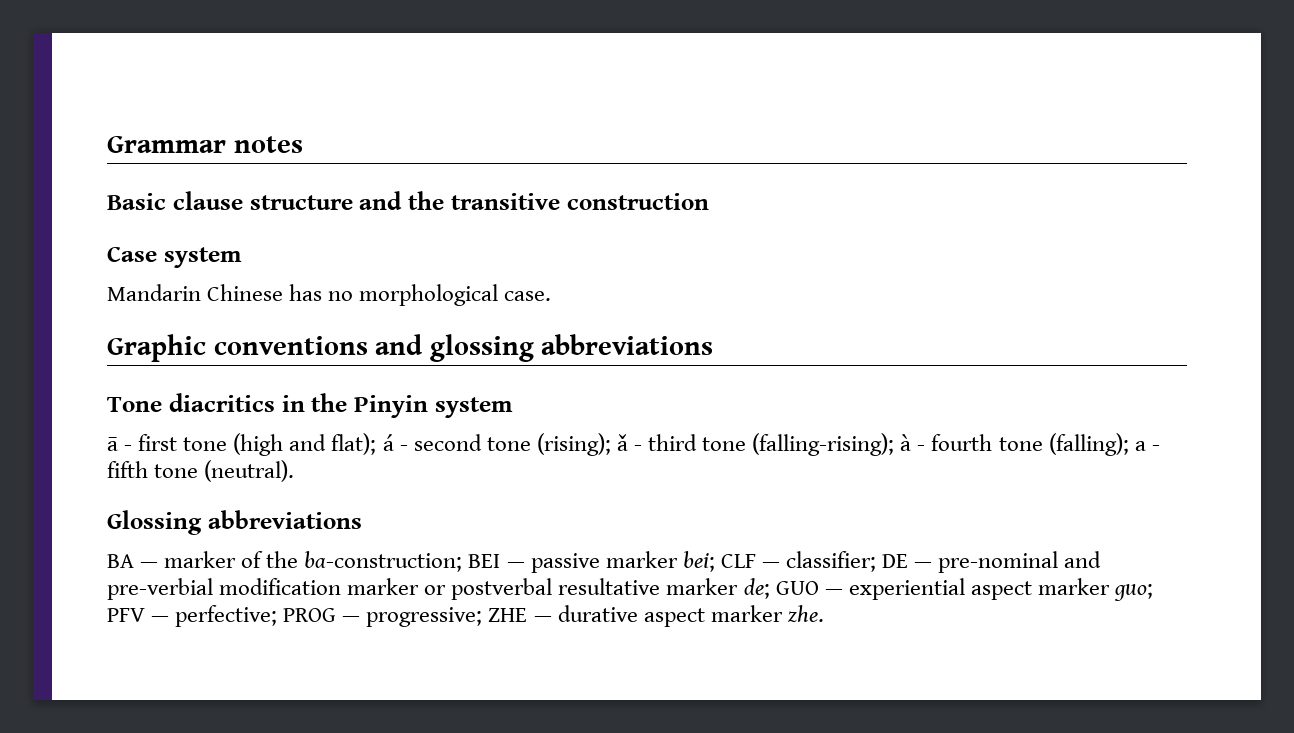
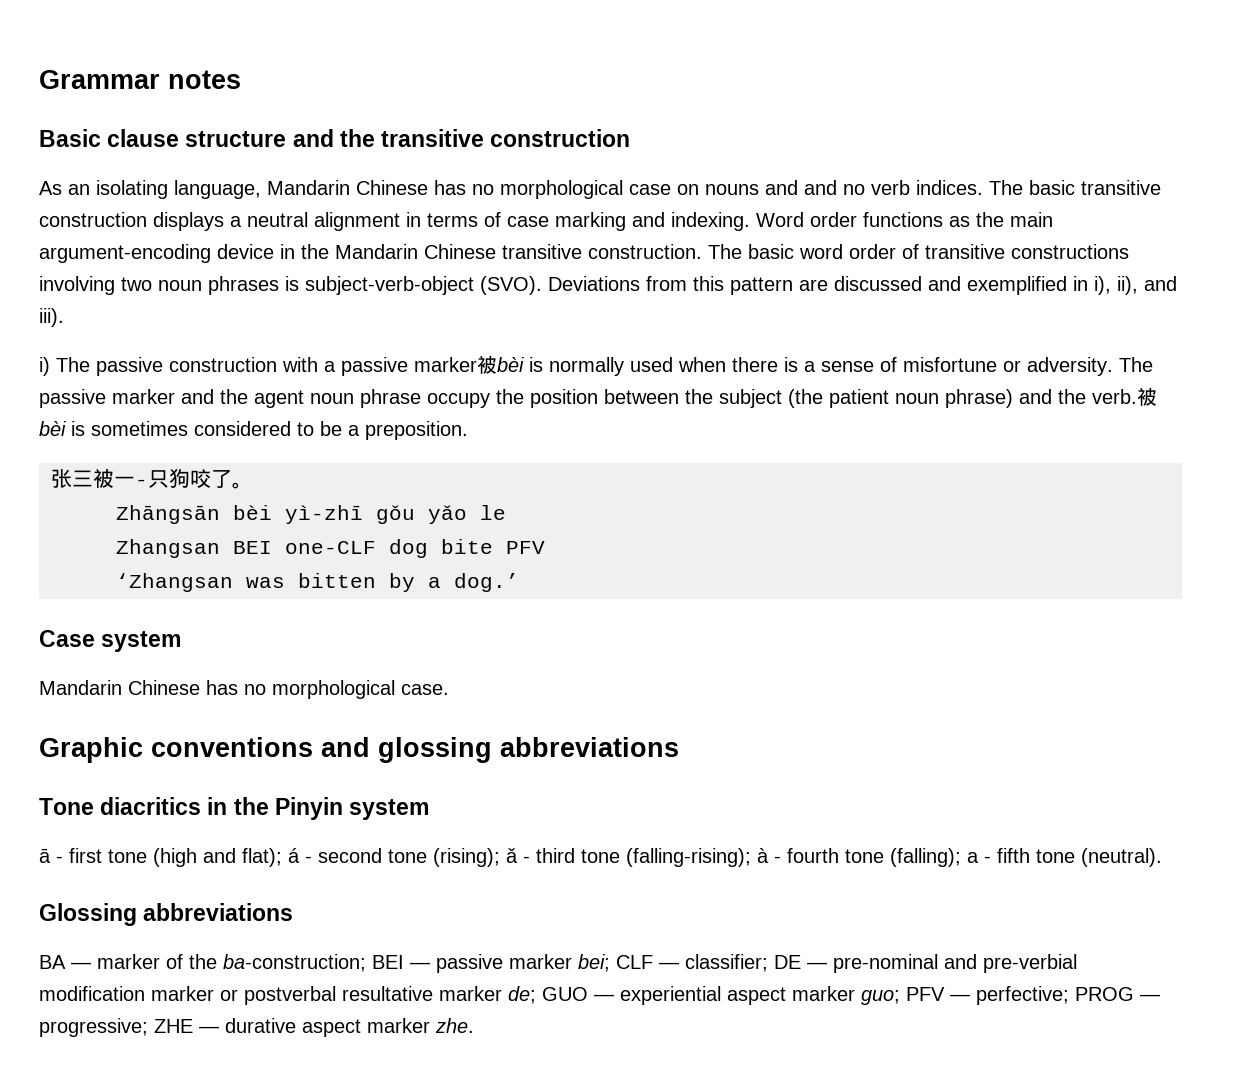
+ As an isolating language, Mandarin Chinese has no morphological case on nouns and and no verb indices. The basic transitive construction displays a neutral alignment in terms of case marking and indexing. Word order functions as the main argument-encoding device in the Mandarin Chinese transitive construction. The basic word order of transitive constructions involving two noun phrases is subject-verb-object (SVO). Deviations from this pattern are discussed and exemplified in i), ii), and iii).
+ i) The passive construction with a passive marker被bèi is normally used when there is a sense of misfortune or adversity. The passive marker and the agent noun phrase occupy the position between the subject (the patient noun phrase) and the verb.被bèi is sometimes considered to be a preposition.
+ 张三被一-只狗咬了。
+ Zhāngsān bèi yì-zhī gǒu yǎo le
+ Zhangsan BEI one-CLF dog bite PFV
+ ‘Zhangsan was bitten by a dog.’

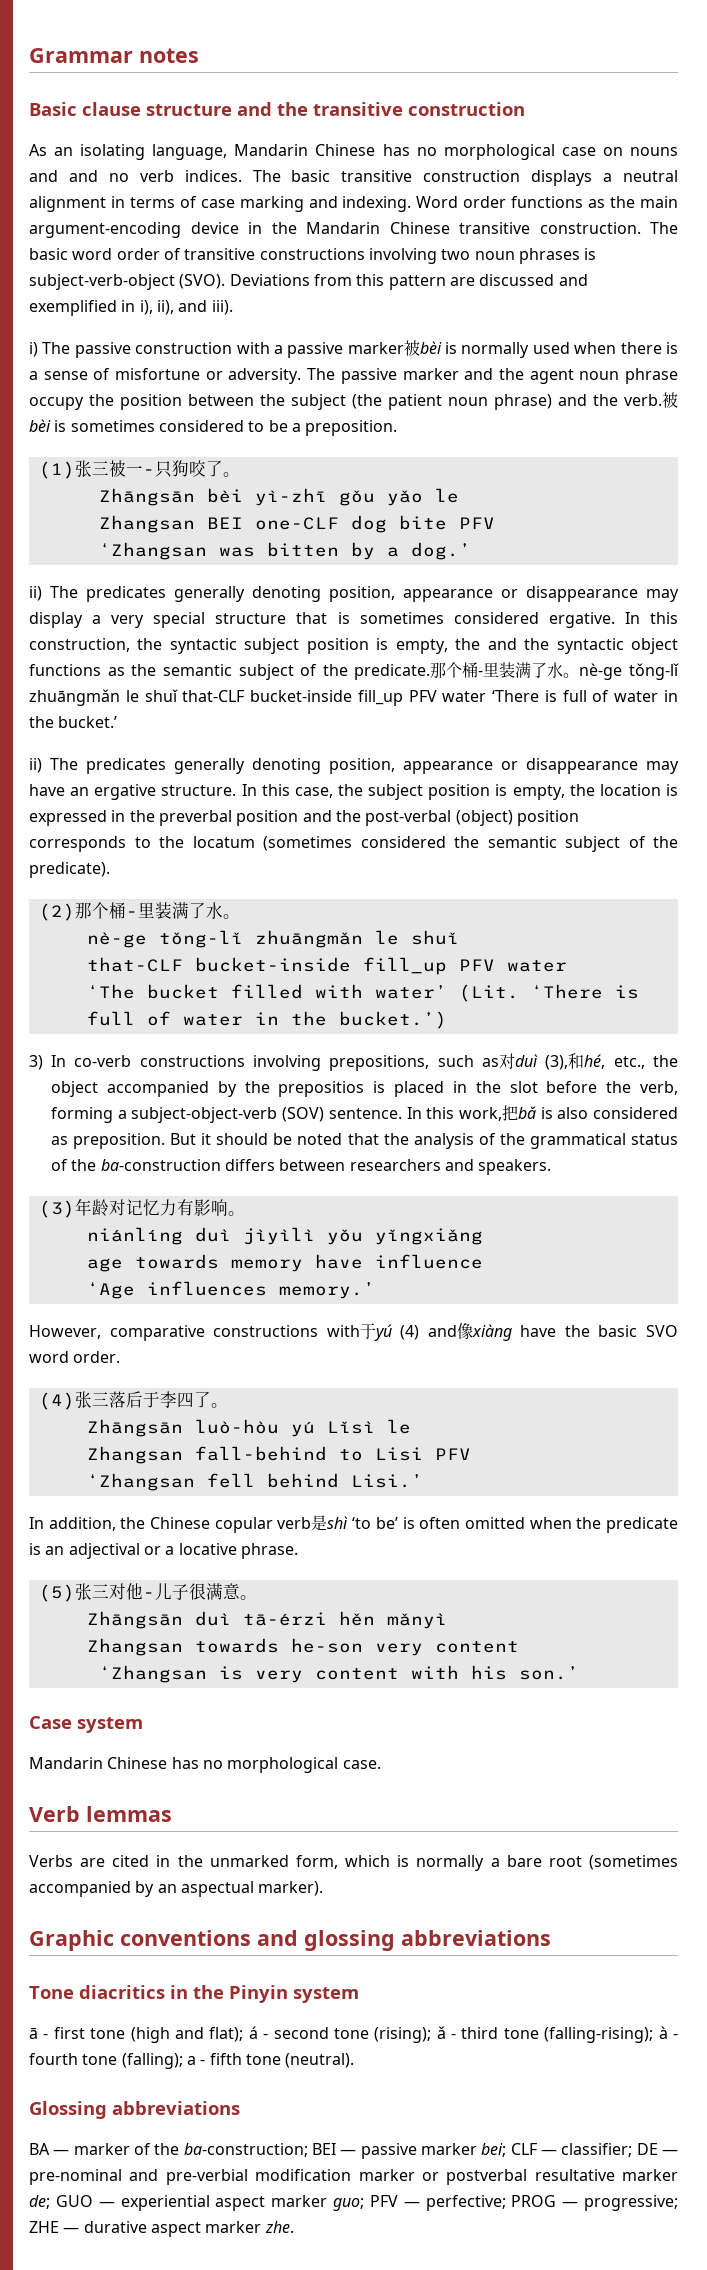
- 张三被一-只狗咬了。
+ (1)张三被一-只狗咬了。
+ ii) The predicates generally denoting position, appearance or disappearance may display a very special structure that is sometimes considered ergative. In this construction, the syntactic subject position is empty, the and the syntactic object functions as the semantic subject of the predicate.那个桶-里装满了水。nè-ge tǒng-lǐ zhuāngmǎn le shuǐ that-CLF bucket-inside fill_up PFV water ‘There is full of water in the bucket.’
+ ii) The predicates generally denoting position, appearance or disappearance may have an ergative structure. In this case, the subject position is empty, the location is expressed in the preverbal position and the post-verbal (object) position corresponds to the locatum (sometimes considered the semantic subject of the predicate).
+ (2)那个桶-里装满了水。
+ nè-ge tǒng-lǐ zhuāngmǎn le shuǐ
+ that-CLF bucket-inside fill_up PFV water
+ ‘The bucket filled with water’ (Lit. ‘There is full of water in the bucket.’)
+ 3) In co-verb constructions involving prepositions, such as对duì (3),和hé, etc., the object accompanied by the prepositios is placed in the slot before the verb, forming a subject-object-verb (SOV) sentence. In this work,把bǎ is also considered as preposition. But it should be noted that the analysis of the grammatical status of the ba-construction differs between researchers and speakers.
+ (3)年龄对记忆力有影响。
+ niánlíng duì jìyìlì yǒu yǐngxiǎng
+ age towards memory have influence
+ ‘Age influences memory.’
+ However, comparative constructions with于yú (4) and像xiàng have the basic SVO word order.
+ (4)张三落后于李四了。
+ Zhāngsān luò-hòu yú Lǐsì le
+ Zhangsan fall-behind to Lisi PFV
+ ‘Zhangsan fell behind Lisi.’
+ In addition, the Chinese copular verb是shì ‘to be’ is often omitted when the predicate is an adjectival or a locative phrase.
+ (5)张三对他-儿子很满意。
+ Zhāngsān duì tā-érzi hěn mǎnyì
+ Zhangsan towards he-son very content
+ ‘Zhangsan is very content with his son.’
+ Verb lemmas
+ Verbs are cited in the unmarked form, which is normally a bare root (sometimes accompanied by an aspectual marker).

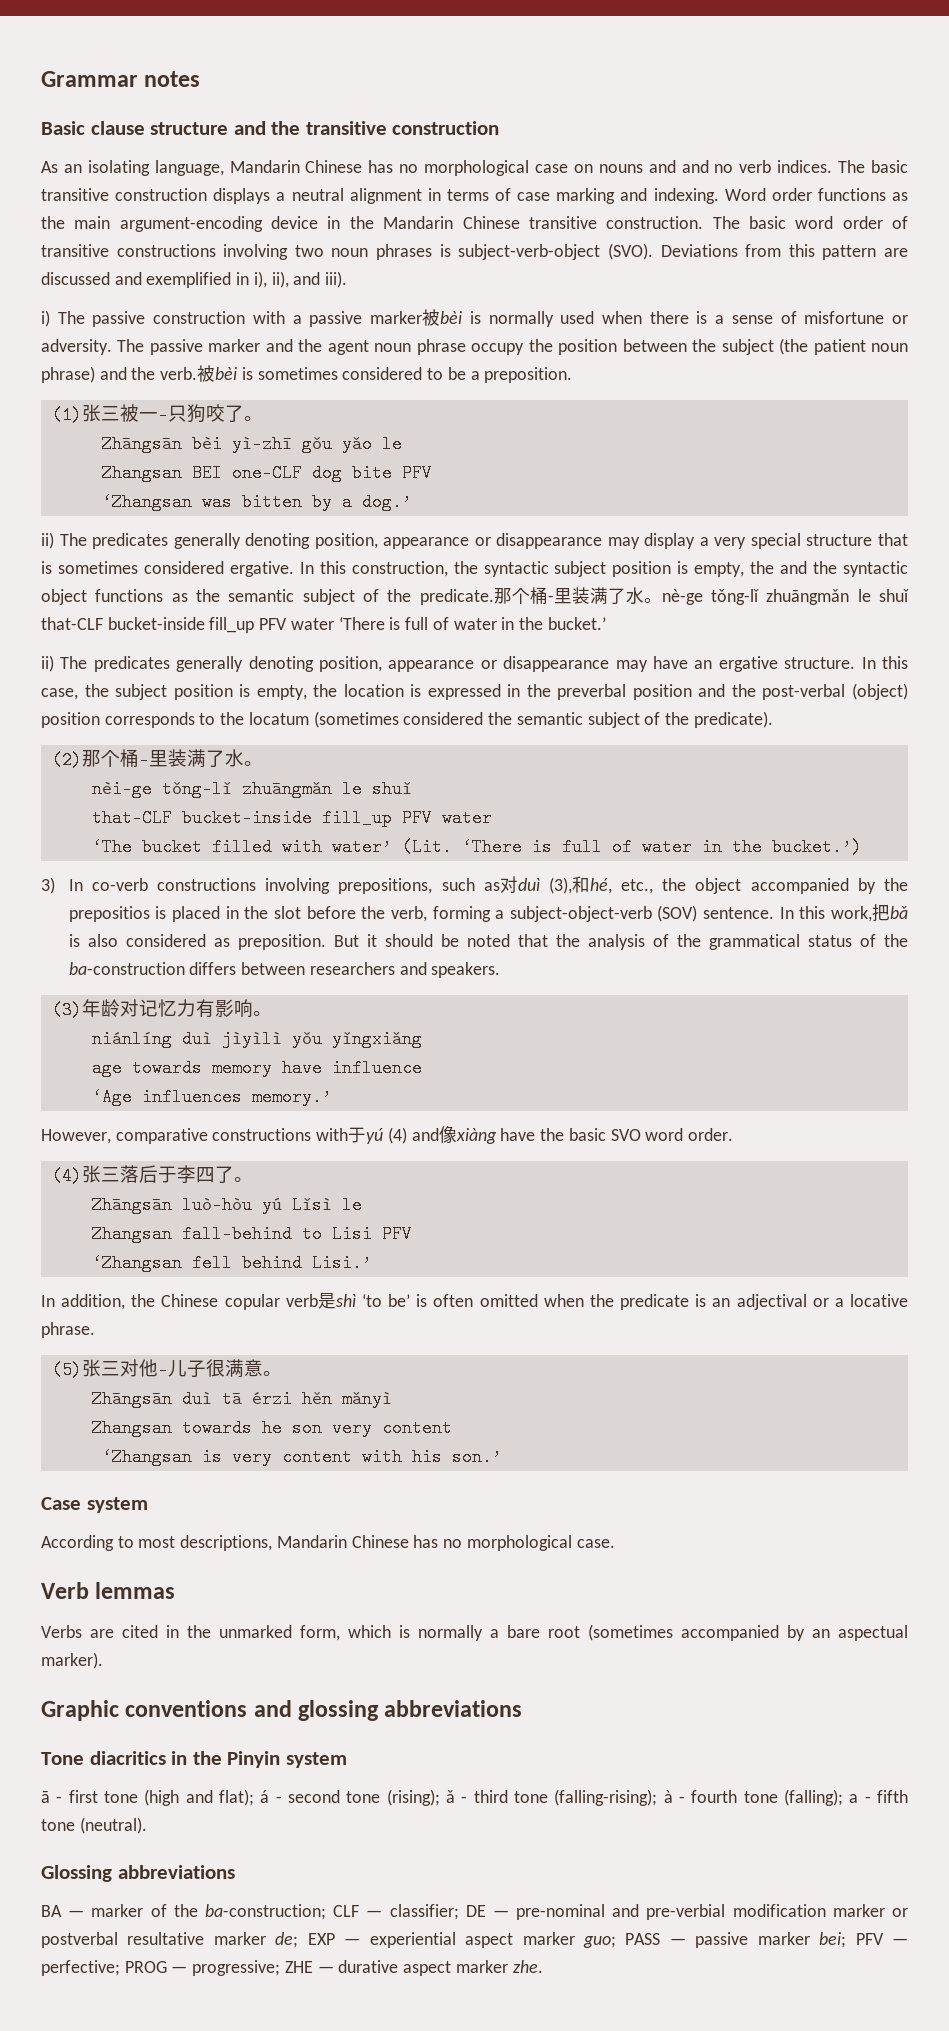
  (2)那个桶-里装满了水。
- nè-ge tǒng-lǐ zhuāngmǎn le shuǐ
+ nèi-ge tǒng-lǐ zhuāngmǎn le shuǐ
- Zhāngsān duì tā-érzi hěn mǎnyì
+ Zhāngsān duì tā érzi hěn mǎnyì
- Zhangsan towards he-son very content
+ Zhangsan towards he son very content
- Mandarin Chinese has no morphological case.
+ According to most descriptions, Mandarin Chinese has no morphological case.
- BA — marker of the ba-construction; BEI — passive marker bei; CLF — classifier; DE — pre-nominal and pre-verbial modification marker or postverbal resultative marker de; GUO — experiential aspect marker guo; PFV — perfective; PROG — progressive; ZHE — durative aspect marker zhe.
+ BA — marker of the ba-construction; CLF — classifier; DE — pre-nominal and pre-verbial modification marker or postverbal resultative marker de; EXP — experiential aspect marker guo; PASS — passive marker bei; PFV — perfective; PROG — progressive; ZHE — durative aspect marker zhe.

